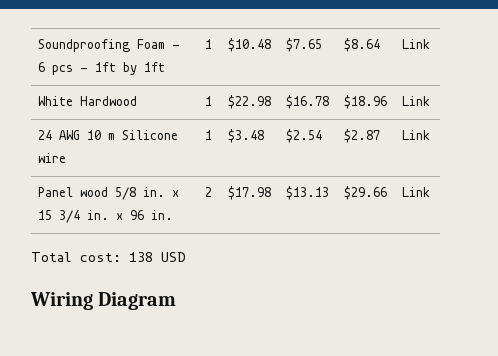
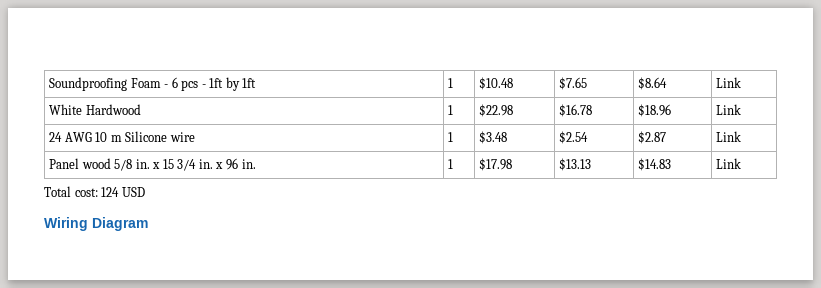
- Panel wood 5/8 in. x 15 3/4 in. x 96 in. | 2 | $17.98 | $13.13 | $29.66 | Link
+ Panel wood 5/8 in. x 15 3/4 in. x 96 in. | 1 | $17.98 | $13.13 | $14.83 | Link
- Total cost: 138 USD
+ Total cost: 124 USD

